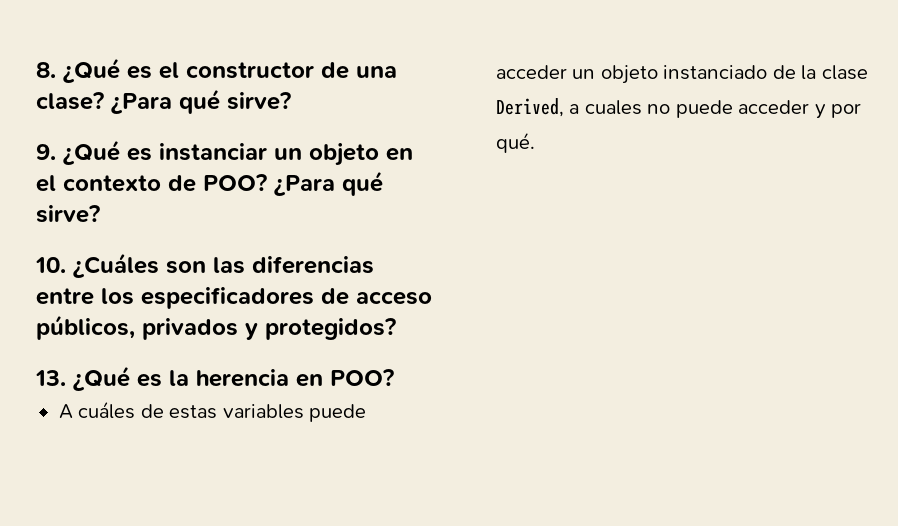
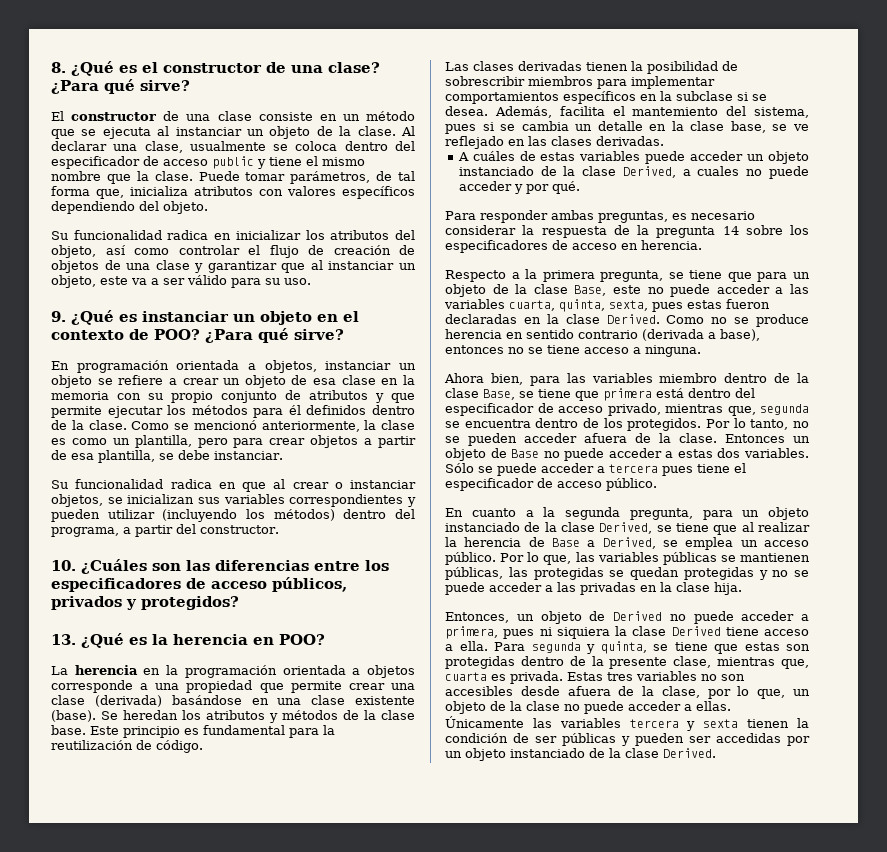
+ El constructor de una clase consiste en un método que se ejecuta al instanciar un objeto de la clase. Al declarar una clase, usualmente se coloca dentro del especificador de acceso public y tiene el mismo nombre que la clase. Puede tomar parámetros, de tal forma que, inicializa atributos con valores específicos dependiendo del objeto.
+ Su funcionalidad radica en inicializar los atributos del objeto, así como controlar el flujo de creación de objetos de una clase y garantizar que al instanciar un objeto, este va a ser válido para su uso.
+ En programación orientada a objetos, instanciar un objeto se refiere a crear un objeto de esa clase en la memoria con su propio conjunto de atributos y que permite ejecutar los métodos para él definidos dentro de la clase. Como se mencionó anteriormente, la clase es como un plantilla, pero para crear objetos a partir de esa plantilla, se debe instanciar.
+ Su funcionalidad radica en que al crear o instanciar objetos, se inicializan sus variables correspondientes y pueden utilizar (incluyendo los métodos) dentro del programa, a partir del constructor.
+ La herencia en la programación orientada a objetos corresponde a una propiedad que permite crear una clase (derivada) basándose en una clase existente (base). Se heredan los atributos y métodos de la clase base. Este principio es fundamental para la reutilización de código.
+ Las clases derivadas tienen la posibilidad de sobrescribir miembros para implementar comportamientos específicos en la subclase si se desea. Además, facilita el mantemiento del sistema, pues si se cambia un detalle en la clase base, se ve reflejado en las clases derivadas.
+ Para responder ambas preguntas, es necesario considerar la respuesta de la pregunta 14 sobre los especificadores de acceso en herencia.
+ Respecto a la primera pregunta, se tiene que para un objeto de la clase Base, este no puede acceder a las variables cuarta, quinta, sexta, pues estas fueron declaradas en la clase Derived. Como no se produce herencia en sentido contrario (derivada a base), entonces no se tiene acceso a ninguna.
+ Ahora bien, para las variables miembro dentro de la clase Base, se tiene que primera está dentro del especificador de acceso privado, mientras que, segunda se encuentra dentro de los protegidos. Por lo tanto, no se pueden acceder afuera de la clase. Entonces un objeto de Base no puede acceder a estas dos variables. Sólo se puede acceder a tercera pues tiene el especificador de acceso público.
+ En cuanto a la segunda pregunta, para un objeto instanciado de la clase Derived, se tiene que al realizar la herencia de Base a Derived, se emplea un acceso público. Por lo que, las variables públicas se mantienen públicas, las protegidas se quedan protegidas y no se puede acceder a las privadas en la clase hija.
+ Entonces, un objeto de Derived no puede acceder a primera, pues ni siquiera la clase Derived tiene acceso a ella. Para segunda y quinta, se tiene que estas son protegidas dentro de la presente clase, mientras que, cuarta es privada. Estas tres variables no son accesibles desde afuera de la clase, por lo que, un objeto de la clase no puede acceder a ellas. Únicamente las variables tercera y sexta tienen la condición de ser públicas y pueden ser accedidas por un objeto instanciado de la clase Derived.

